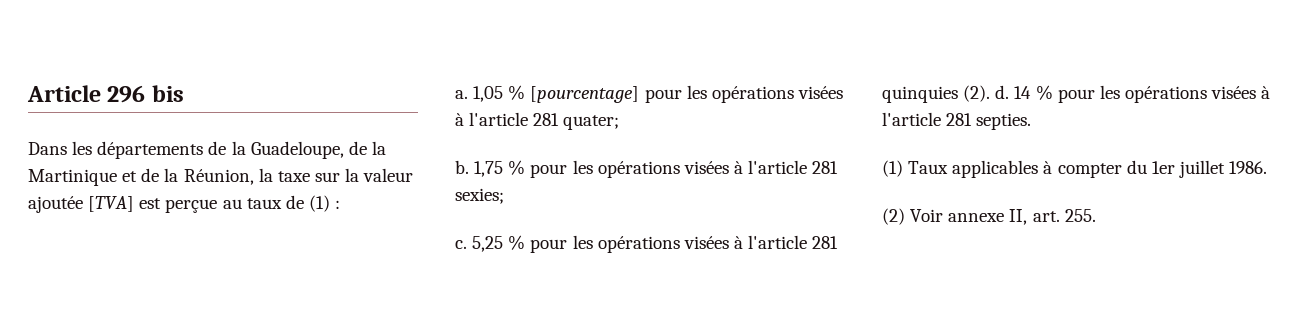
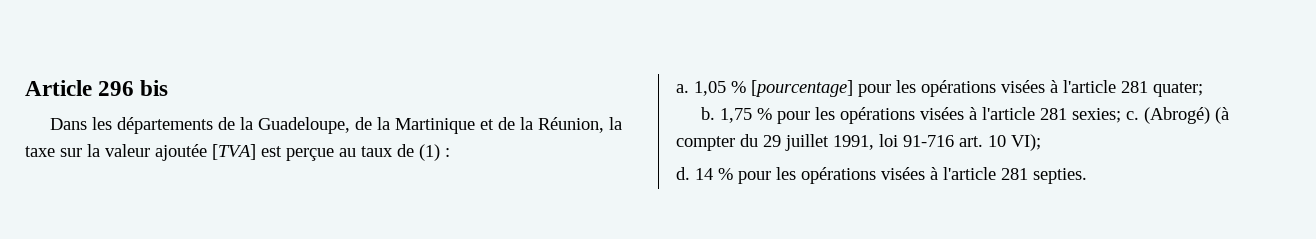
- 1,75 % pour les opérations visées à l'article 281 sexies;
- c. 5,25 % pour les opérations visées à l'article 281 quinquies (2). d.
+ 1,75 % pour les opérations visées à l'article 281 sexies; c. (Abrogé) (à compter du 29 juillet 1991, loi 91-716 art. 10 VI);
+ d.
- (1) Taux applicables à compter du 1er juillet 1986.
- (2) Voir annexe II, art. 255.

